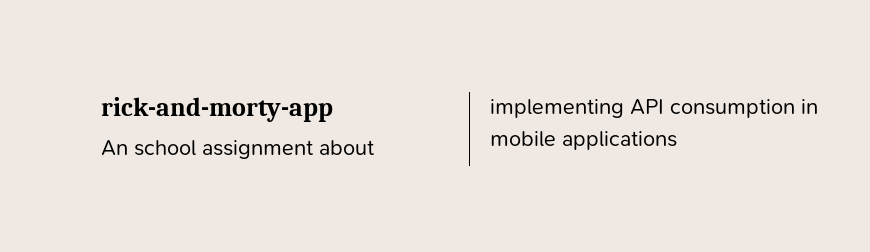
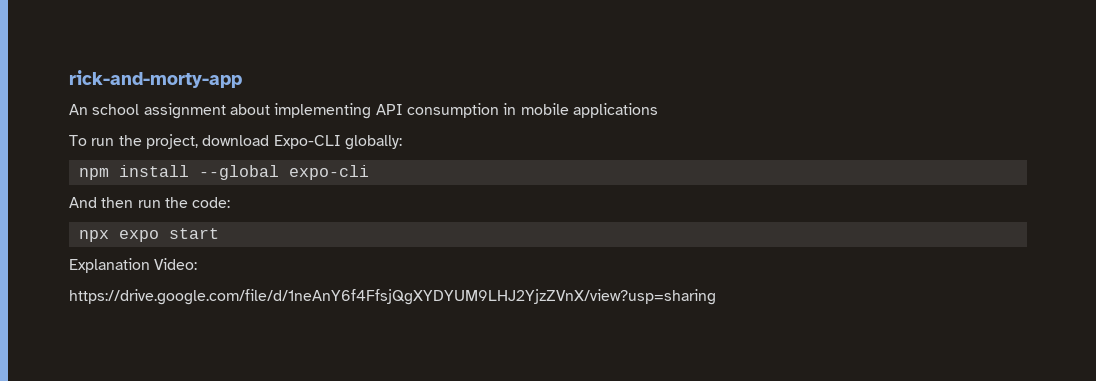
+ To run the project, download Expo-CLI globally:
+ npm install --global expo-cli
+ And then run the code:
+ npx expo start
+ Explanation Video:
+ https://drive.google.com/file/d/1neAnY6f4FfsjQgXYDYUM9LHJ2YjzZVnX/view?usp=sharing

